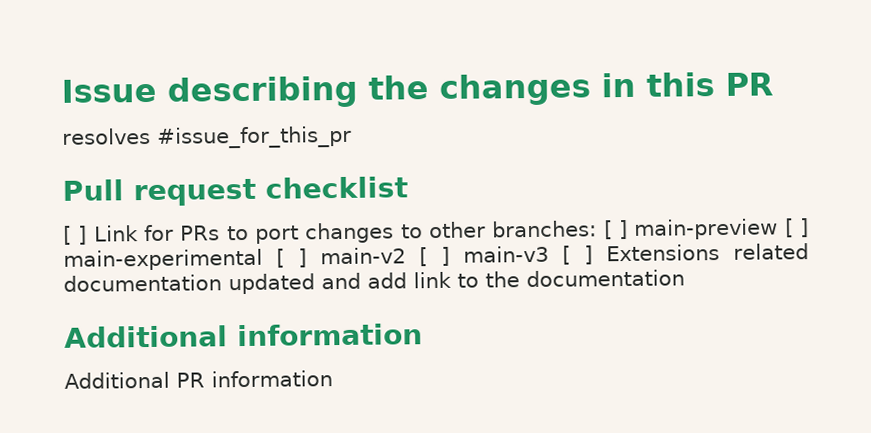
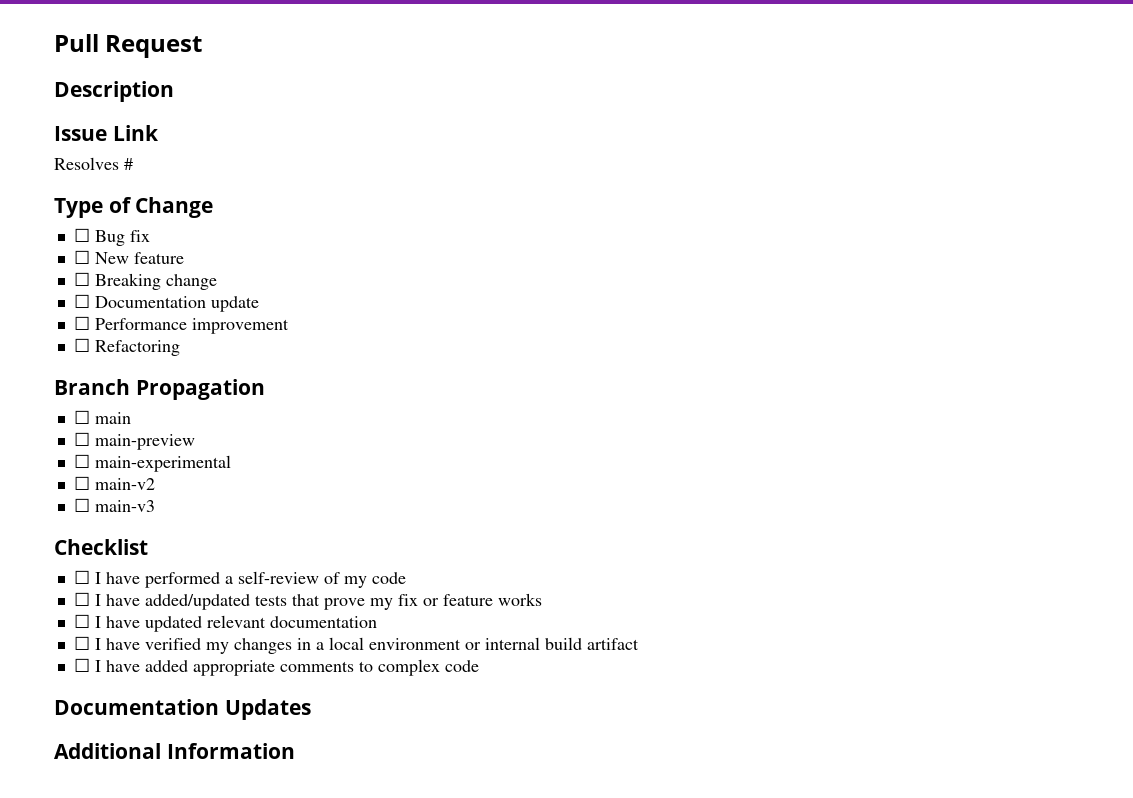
- Issue describing the changes in this PR
- resolves #issue_for_this_pr
- Pull request checklist
- [ ] Link for PRs to port changes to other branches: [ ] main-preview [ ] main-experimental [ ] main-v2 [ ] main-v3 [ ] Extensions related documentation updated and add link to the documentation
- Additional information
- Additional PR information
+ Pull Request
+ Description
+ Issue Link
+ Resolves #
+ Type of Change
+ ☐ Bug fix
+ ☐ New feature
+ ☐ Breaking change
+ ☐ Documentation update
+ ☐ Performance improvement
+ ☐ Refactoring
+ Branch Propagation
+ ☐ main
+ ☐ main-preview
+ ☐ main-experimental
+ ☐ main-v2
+ ☐ main-v3
+ Checklist
+ ☐ I have performed a self-review of my code
+ ☐ I have added/updated tests that prove my fix or feature works
+ ☐ I have updated relevant documentation
+ ☐ I have verified my changes in a local environment or internal build artifact
+ ☐ I have added appropriate comments to complex code
+ Documentation Updates
+ Additional Information

